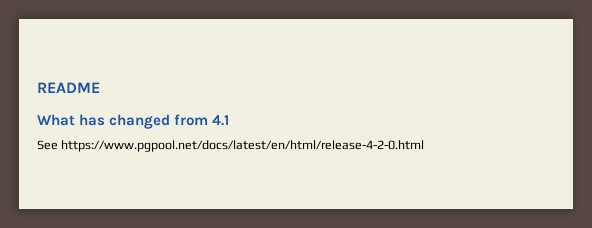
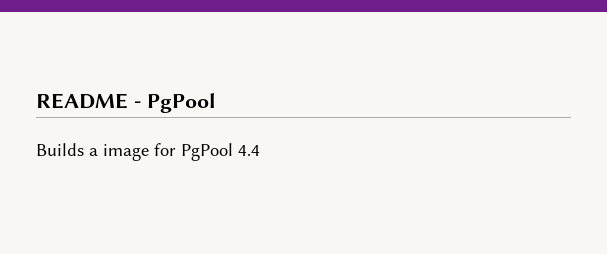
- README
- What has changed from 4.1
- See https://www.pgpool.net/docs/latest/en/html/release-4-2-0.html
+ README - PgPool
+ Builds a image for PgPool 4.4

